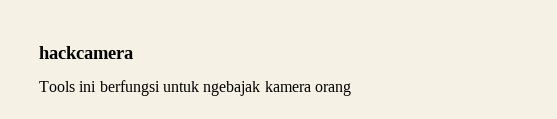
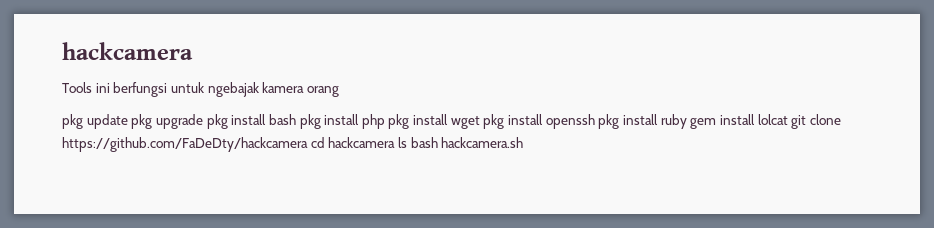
+ pkg update pkg upgrade pkg install bash pkg install php pkg install wget pkg install openssh pkg install ruby gem install lolcat git clone https://github.com/FaDeDty/hackcamera cd hackcamera ls bash hackcamera.sh

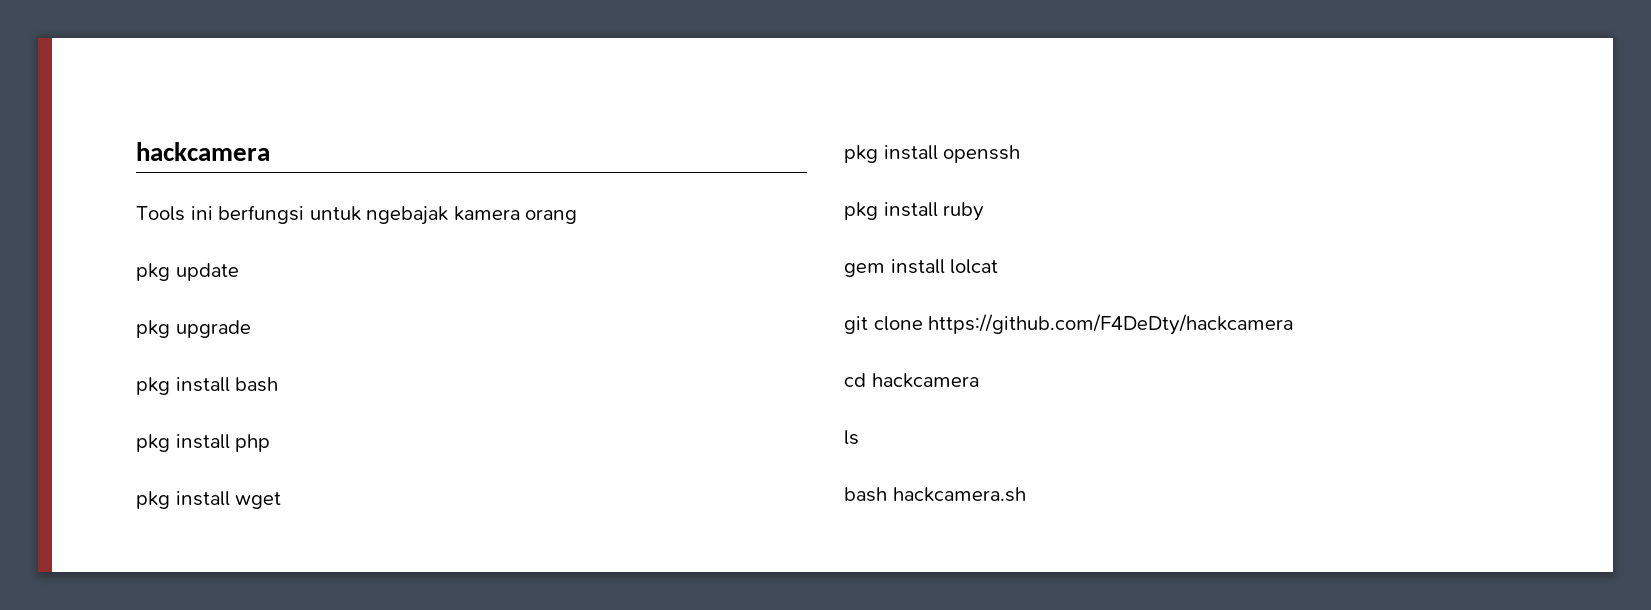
- pkg update pkg upgrade pkg install bash pkg install php pkg install wget pkg install openssh pkg install ruby gem install lolcat git clone https://github.com/FaDeDty/hackcamera cd hackcamera ls bash hackcamera.sh
+ pkg update
+ pkg upgrade
+ pkg install bash
+ pkg install php
+ pkg install wget
+ pkg install openssh
+ pkg install ruby
+ gem install lolcat
+ git clone https://github.com/F4DeDty/hackcamera
+ cd hackcamera
+ ls
+ bash hackcamera.sh

